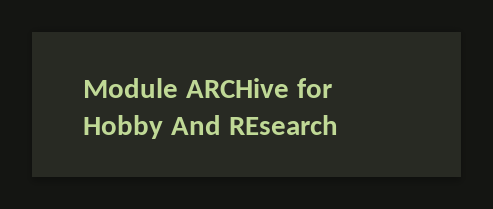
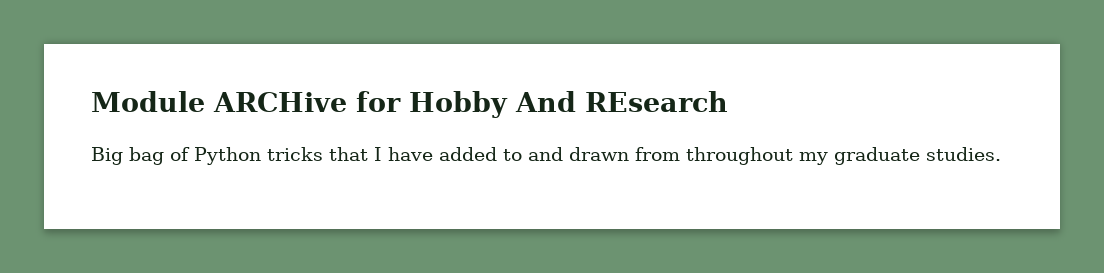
+ Big bag of Python tricks that I have added to and drawn from throughout my graduate studies.

